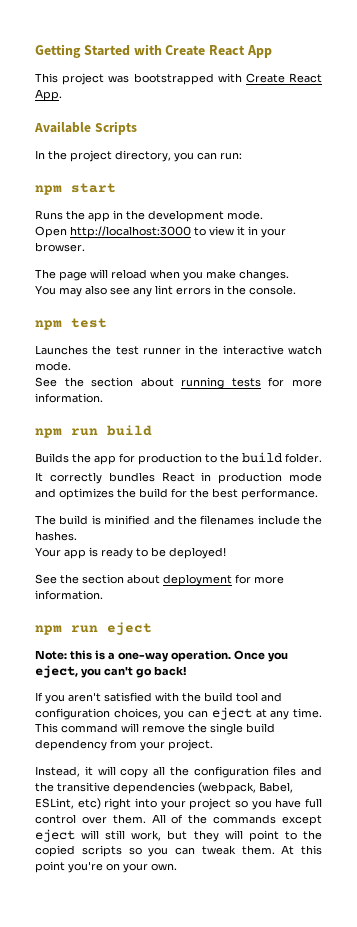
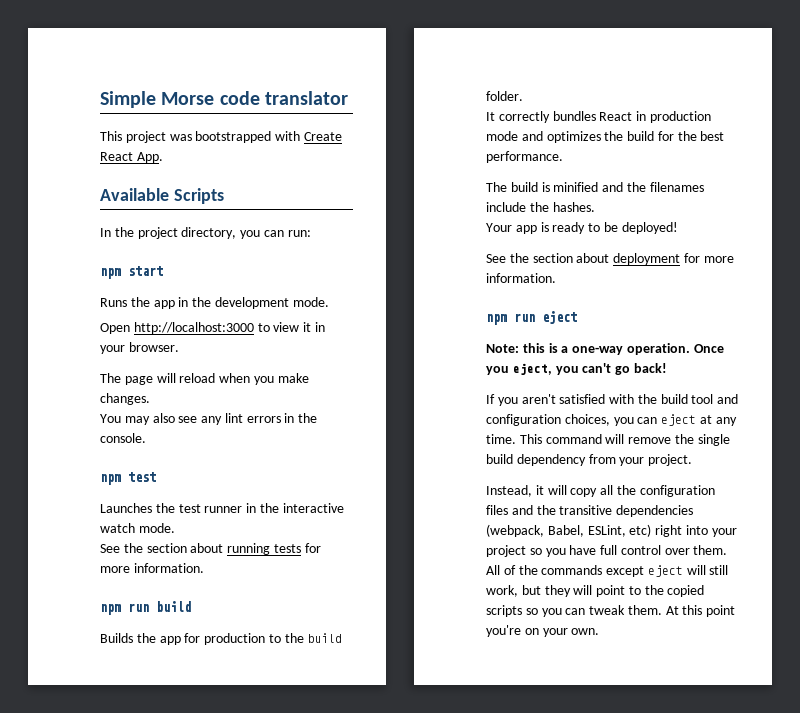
- Getting Started with Create React App
+ Simple Morse code translator

